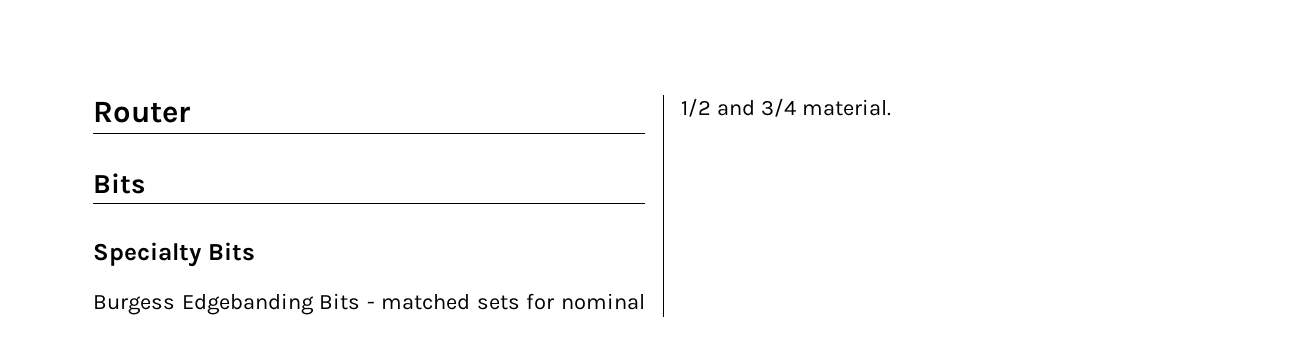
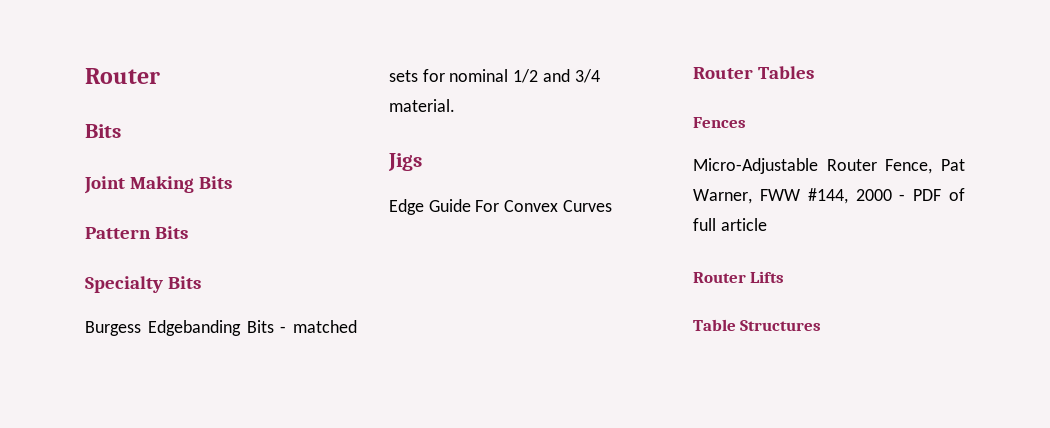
+ Joint Making Bits
+ Pattern Bits
+ Jigs
+ Edge Guide For Convex Curves
+ Router Tables
+ Fences
+ Micro-Adjustable Router Fence, Pat Warner, FWW #144, 2000 - PDF of full article
+ Router Lifts
+ Table Structures

